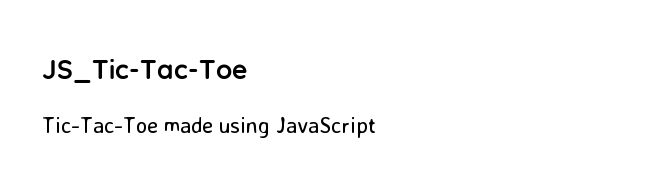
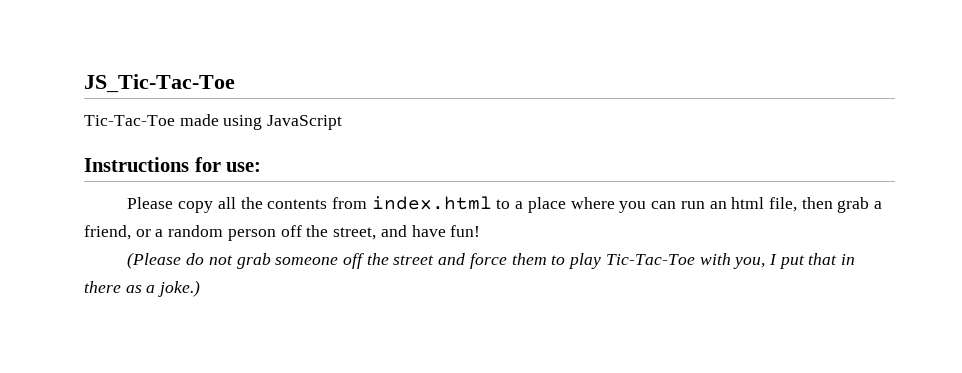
+ Instructions for use:
+ Please copy all the contents from index.html to a place where you can run an html file, then grab a friend, or a random person off the street, and have fun!
+ (Please do not grab someone off the street and force them to play Tic-Tac-Toe with you, I put that in there as a joke.)

